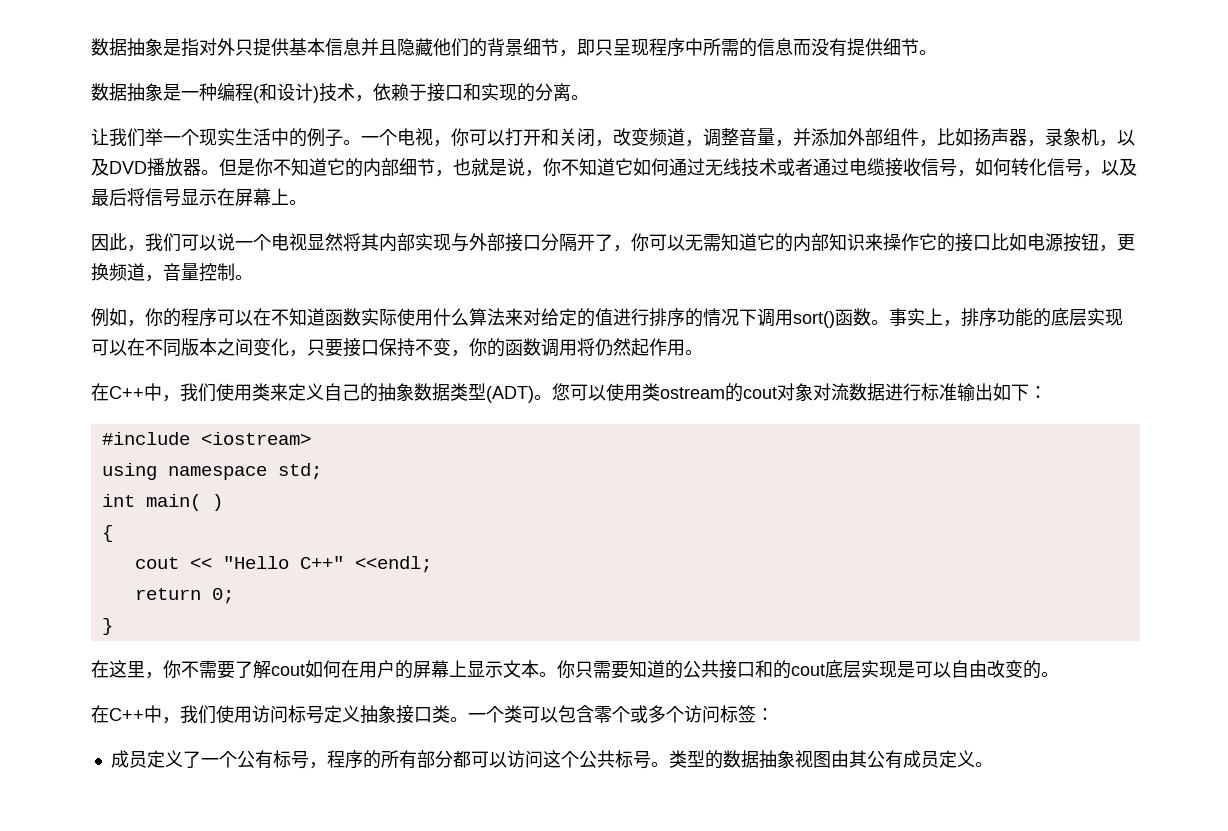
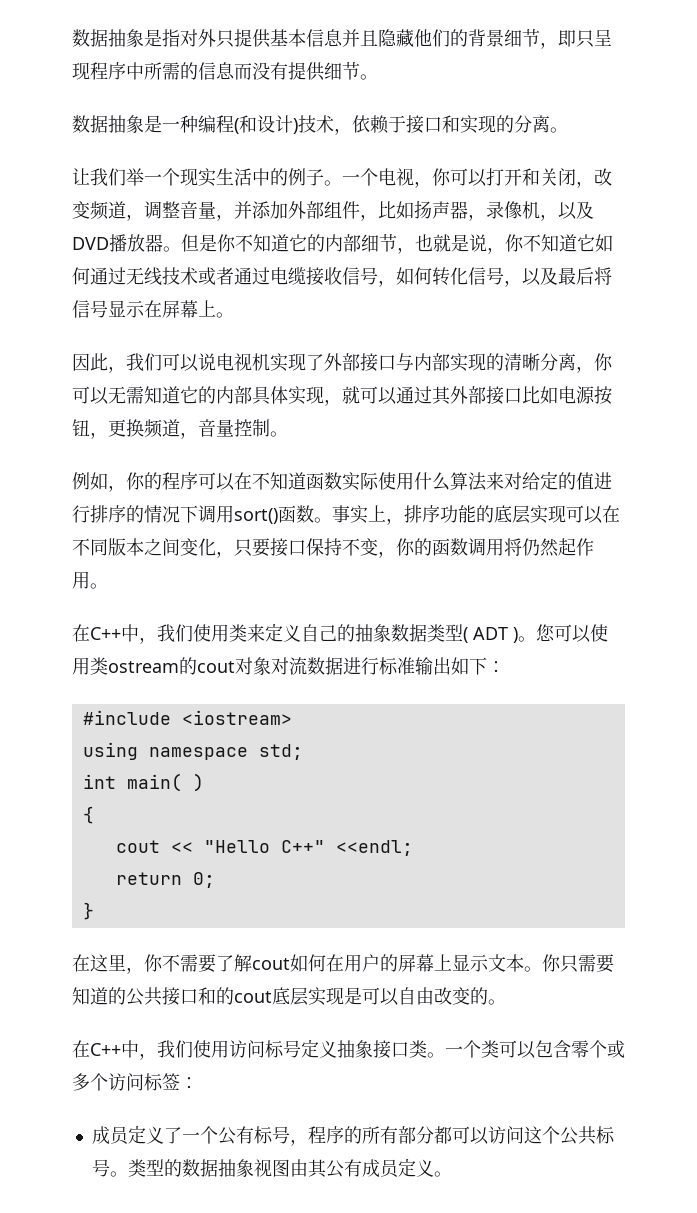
- 一个电视，你可以打开和关闭，改变频道，调整音量，并添加外部组件，比如扬声器，录象机，以及DVD播放器。
+ 一个电视，你可以打开和关闭，改变频道，调整音量，并添加外部组件，比如扬声器，录像机，以及DVD播放器。
- 因此，我们可以说一个电视显然将其内部实现与外部接口分隔开了，你可以无需知道它的内部知识来操作它的接口比如电源按钮，更换频道，音量控制。
+ 因此，我们可以说电视机实现了外部接口与内部实现的清晰分离，你可以无需知道它的内部具体实现，就可以通过其外部接口比如电源按钮，更换频道，音量控制。
- 在C++中，我们使用类来定义自己的抽象数据类型(ADT)。
+ 在C++中，我们使用类来定义自己的抽象数据类型( ADT )。

